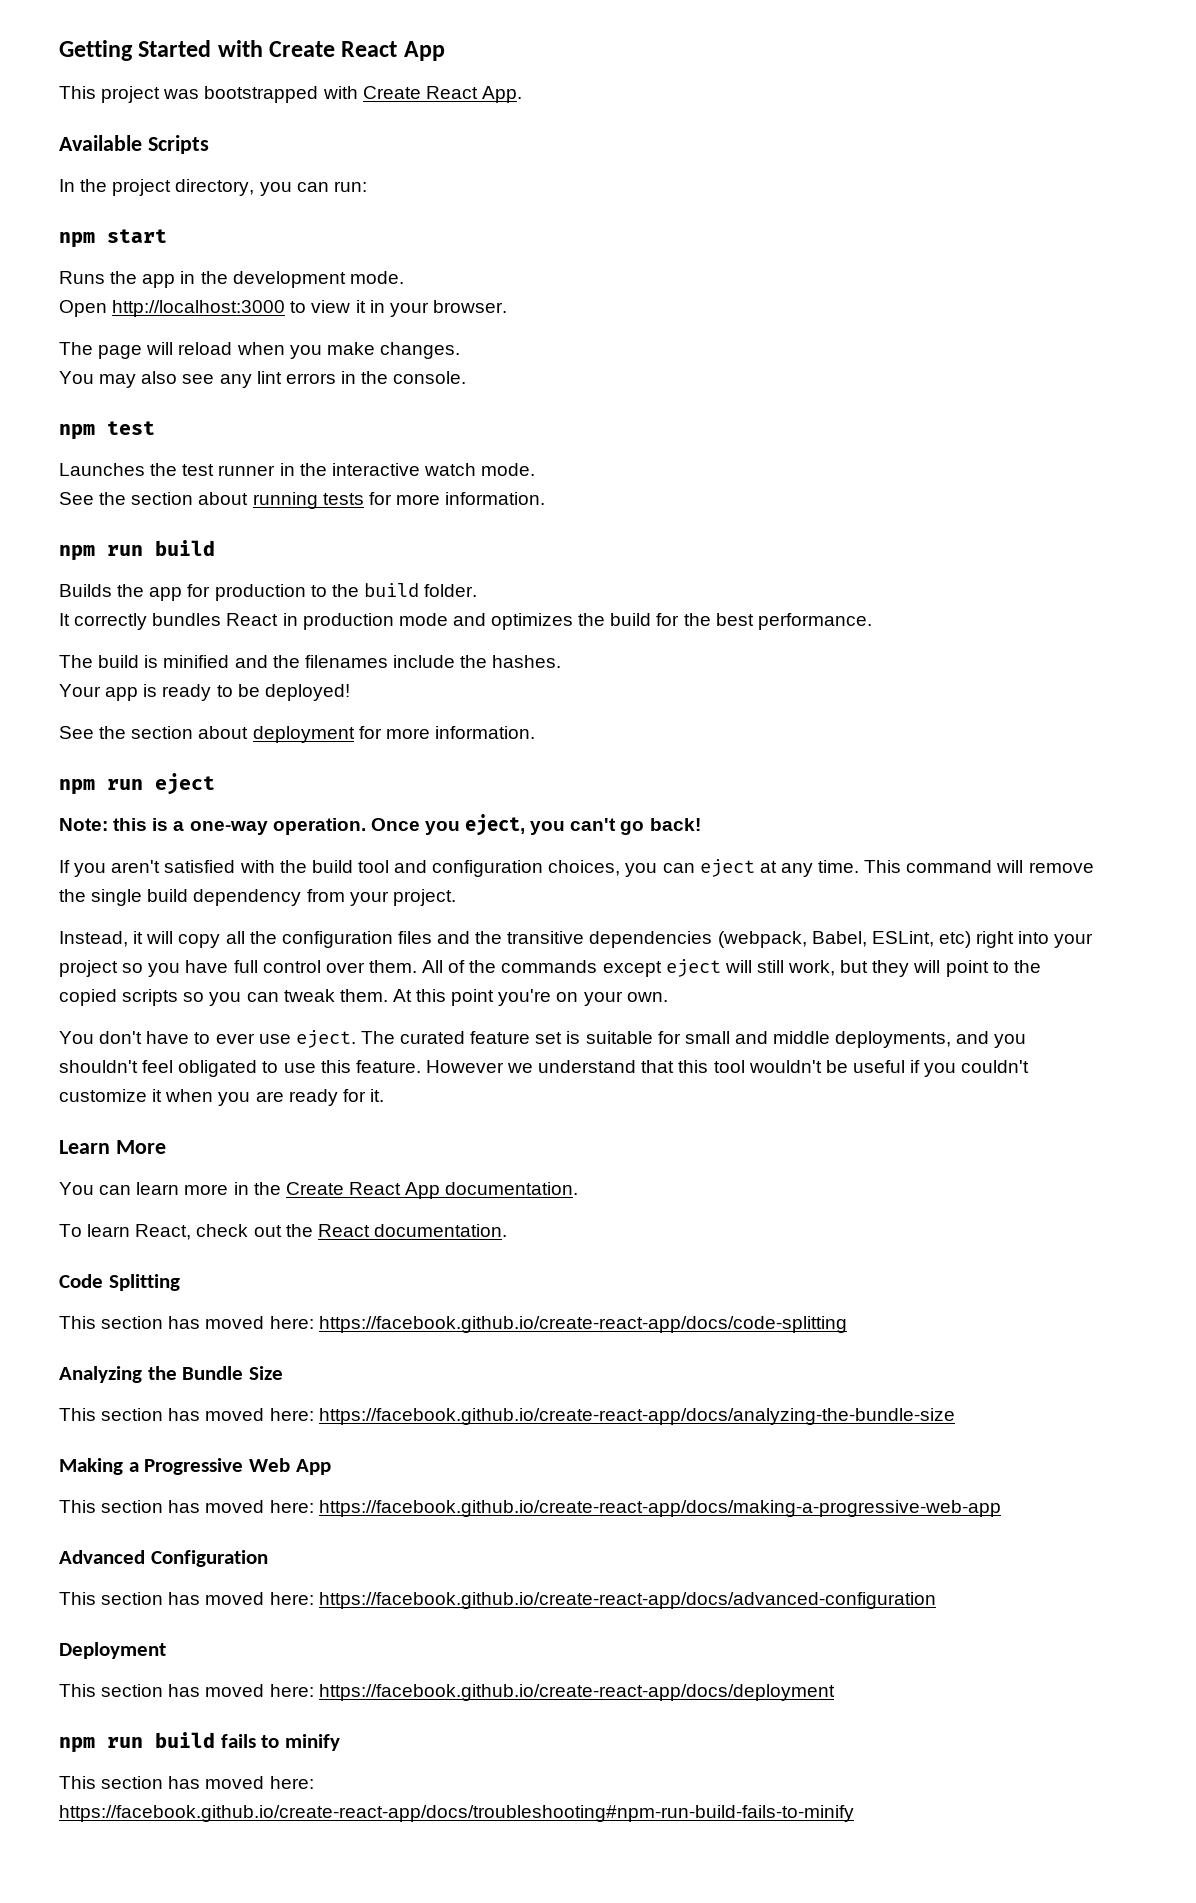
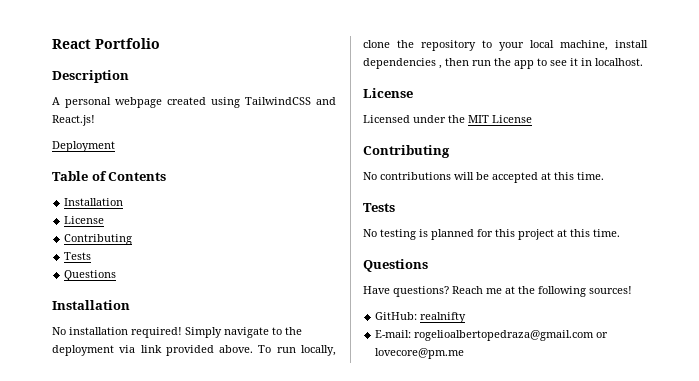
- Getting Started with Create React App
- This project was bootstrapped with Create React App.
- Available Scripts
- In the project directory, you can run:
- npm start
- Runs the app in the development mode.
- Open http://localhost:3000 to view it in your browser.
- The page will reload when you make changes.
- You may also see any lint errors in the console.
- npm test
- Launches the test runner in the interactive watch mode.
- See the section about running tests for more information.
- npm run build
- Builds the app for production to the build folder.
- It correctly bundles React in production mode and optimizes the build for the best performance.
- The build is minified and the filenames include the hashes.
- Your app is ready to be deployed!
- See the section about deployment for more information.
- npm run eject
- Note: this is a one-way operation. Once you eject, you can't go back!
- If you aren't satisfied with the build tool and configuration choices, you can eject at any time. This command will remove the single build dependency from your project.
- Instead, it will copy all the configuration files and the transitive dependencies (webpack, Babel, ESLint, etc) right into your project so you have full control over them. All of the commands except eject will still work, but they will point to the copied scripts so you can tweak them. At this point you're on your own.
- You don't have to ever use eject. The curated feature set is suitable for small and middle deployments, and you shouldn't feel obligated to use this feature. However we understand that this tool wouldn't be useful if you couldn't customize it when you are ready for it.
- Learn More
- You can learn more in the Create React App documentation.
- To learn React, check out the React documentation.
- Code Splitting
- This section has moved here: https://facebook.github.io/create-react-app/docs/code-splitting
- Analyzing the Bundle Size
- This section has moved here: https://facebook.github.io/create-react-app/docs/analyzing-the-bundle-size
- Making a Progressive Web App
- This section has moved here: https://facebook.github.io/create-react-app/docs/making-a-progressive-web-app
- Advanced Configuration
- This section has moved here: https://facebook.github.io/create-react-app/docs/advanced-configuration
+ React Portfolio
+ Description
+ A personal webpage created using TailwindCSS and React.js!
  Deployment
- This section has moved here: https://facebook.github.io/create-react-app/docs/deployment
- npm run build fails to minify
- This section has moved here: https://facebook.github.io/create-react-app/docs/troubleshooting#npm-run-build-fails-to-minify
+ Table of Contents
+ Installation
+ License
+ Contributing
+ Tests
+ Questions
+ Installation
+ No installation required! Simply navigate to the deployment via link provided above. To run locally, clone the repository to your local machine, install dependencies , then run the app to see it in localhost.
+ License
+ Licensed under the MIT License
+ Contributing
+ No contributions will be accepted at this time.
+ Tests
+ No testing is planned for this project at this time.
+ Questions
+ Have questions? Reach me at the following sources!
+ GitHub: realnifty
+ E-mail: rogelioalbertopedraza@gmail.com or lovecore@pm.me

